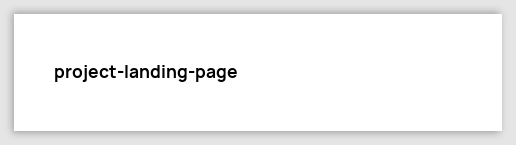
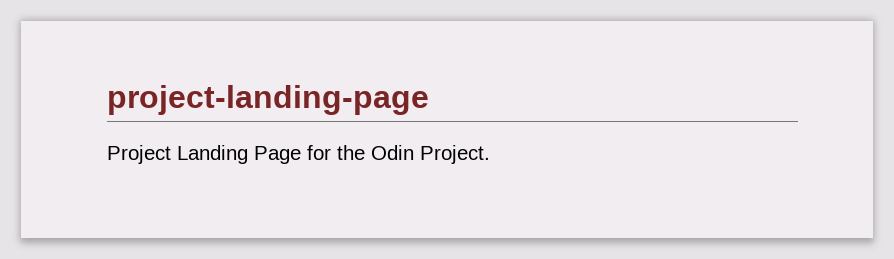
+ Project Landing Page for the Odin Project.

